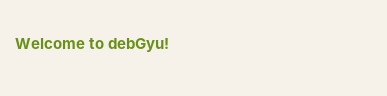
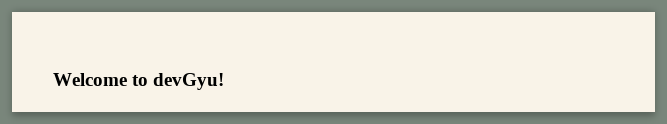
- Welcome to debGyu!
+ Welcome to devGyu!

